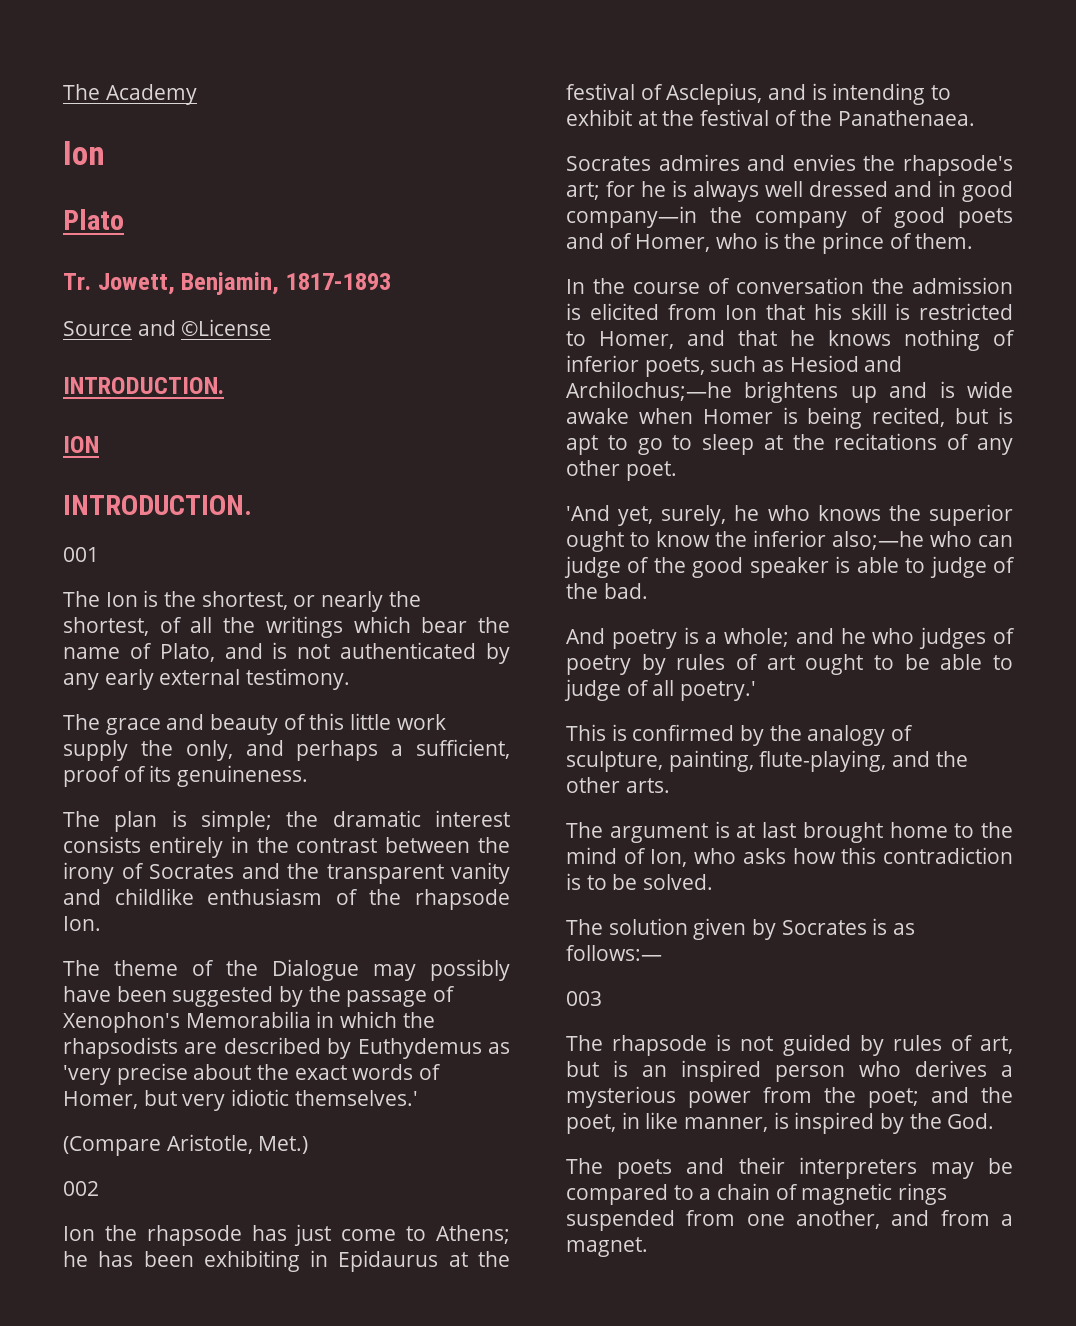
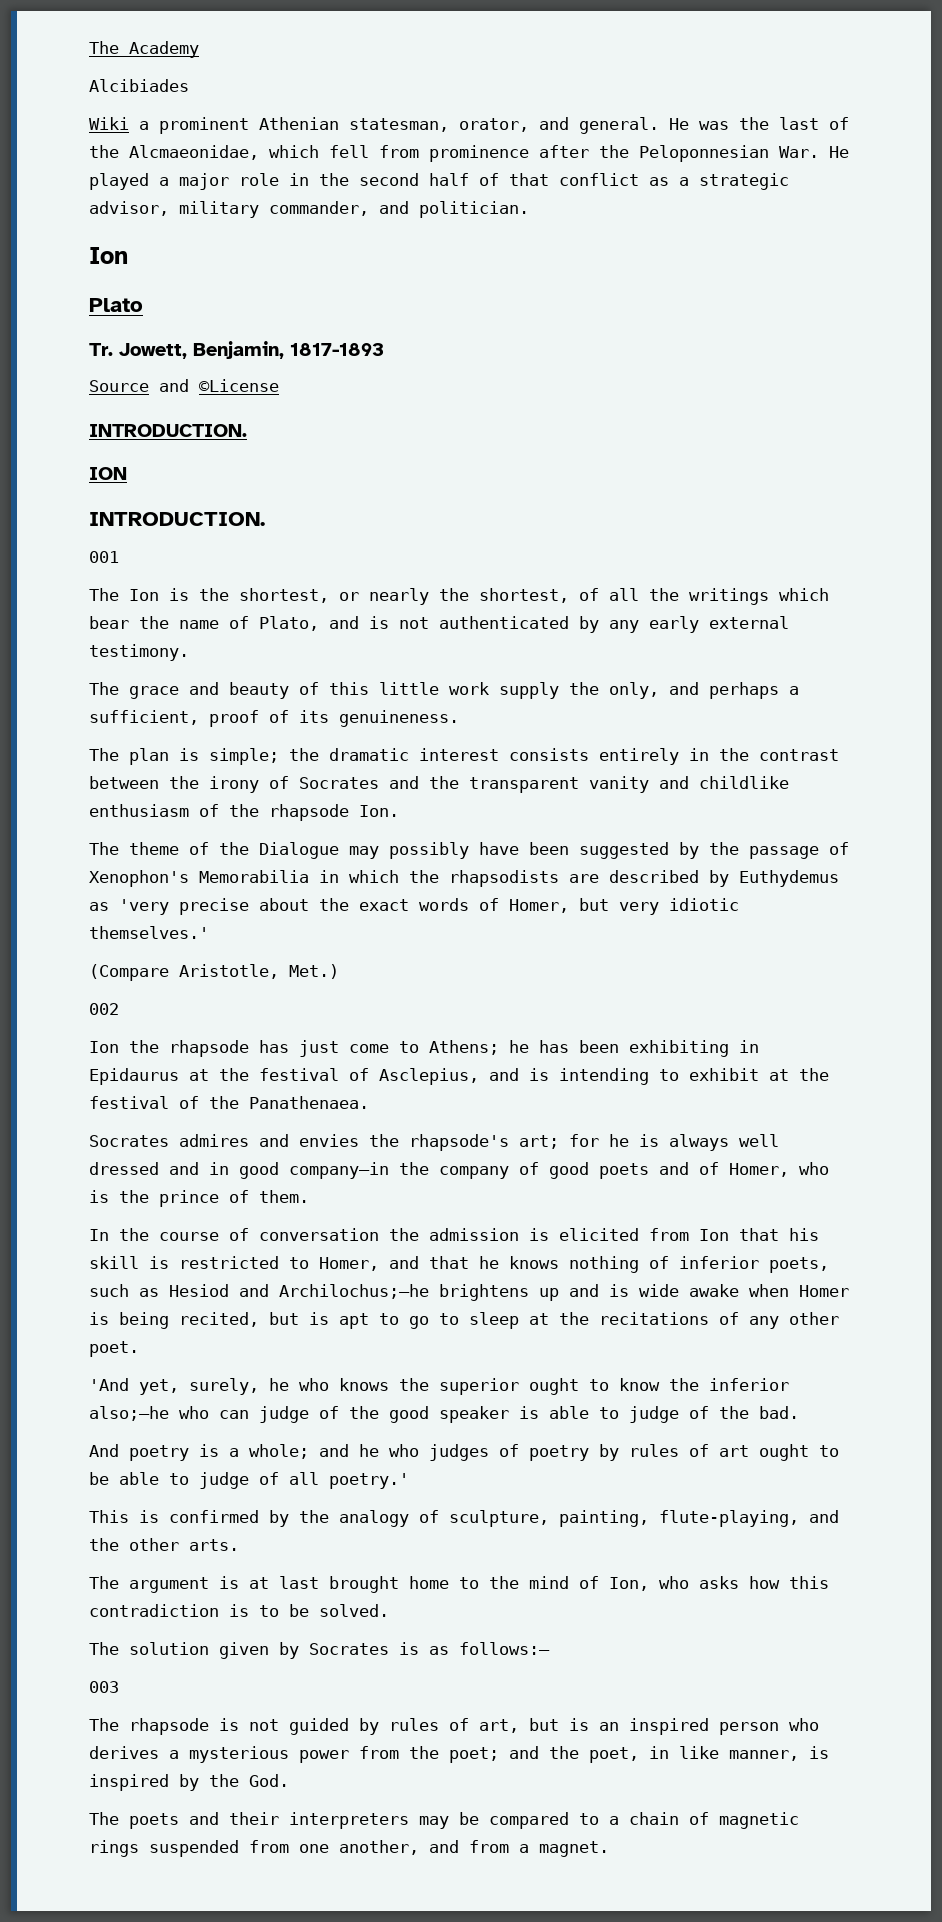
+ Alcibiades
+ Wiki a prominent Athenian statesman, orator, and general. He was the last of the Alcmaeonidae, which fell from prominence after the Peloponnesian War. He played a major role in the second half of that conflict as a strategic advisor, military commander, and politician.

